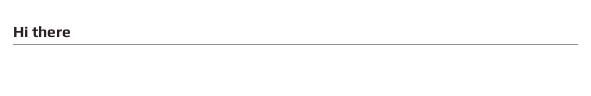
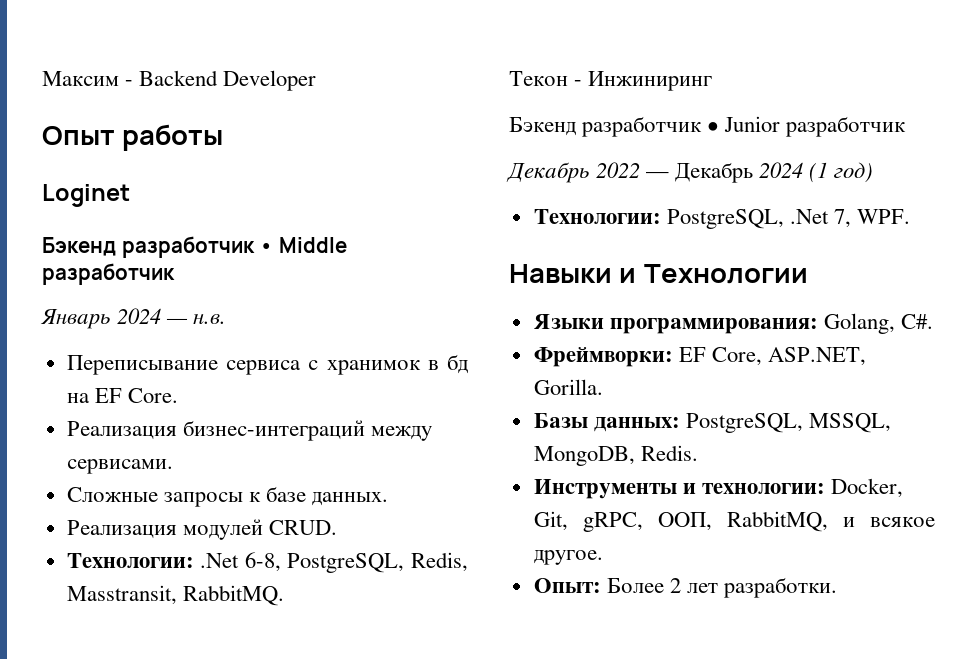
- Hi there
+ Максим - Backend Developer
+ Опыт работы
+ Loginet
+ Бэкенд разработчик • Middle разработчик
+ Январь 2024 — н.в.
+ Переписывание сервиса с хранимок в бд на EF Core.
+ Реализация бизнес-интеграций между сервисами.
+ Сложные запросы к базе данных.
+ Реализация модулей CRUD.
+ Технологии: .Net 6-8, PostgreSQL, Redis, Masstransit, RabbitMQ.
+ Текон - Инжиниринг
+ Бэкенд разработчик • Junior разработчик
+ Декабрь 2022 — Декабрь 2024 (1 год)
+ Технологии: PostgreSQL, .Net 7, WPF.
+ Навыки и Технологии
+ Языки программирования: Golang, С#.
+ Фреймворки: EF Core, ASP.NET, Gorilla.
+ Базы данных: PostgreSQL, MSSQL, MongoDB, Redis.
+ Инструменты и технологии: Docker, Git, gRPC, ООП, RabbitMQ, и всякое другое.
+ Опыт: Более 2 лет разработки.

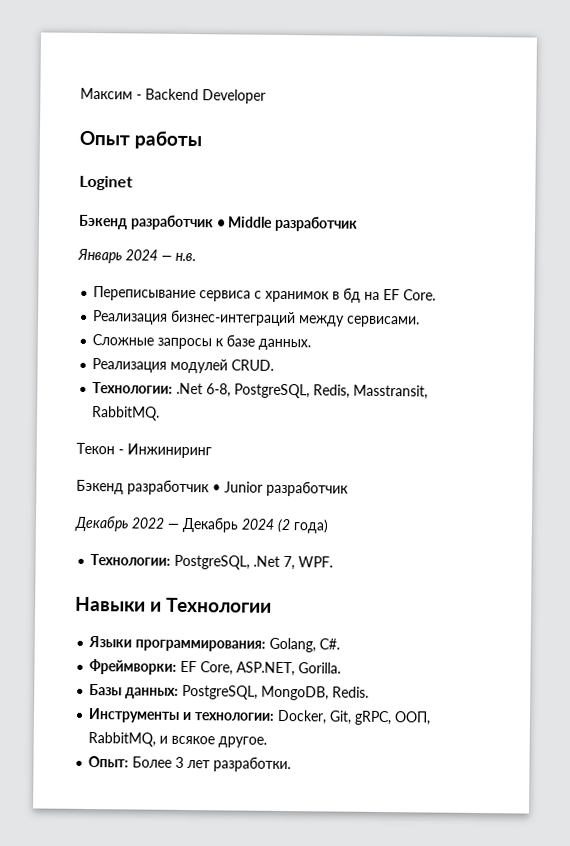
- Декабрь 2022 — Декабрь 2024 (1 год)
+ Декабрь 2022 — Декабрь 2024 (2 года)
- Базы данных: PostgreSQL, MSSQL, MongoDB, Redis.
+ Базы данных: PostgreSQL, MongoDB, Redis.
- Опыт: Более 2 лет разработки.
+ Опыт: Более 3 лет разработки.

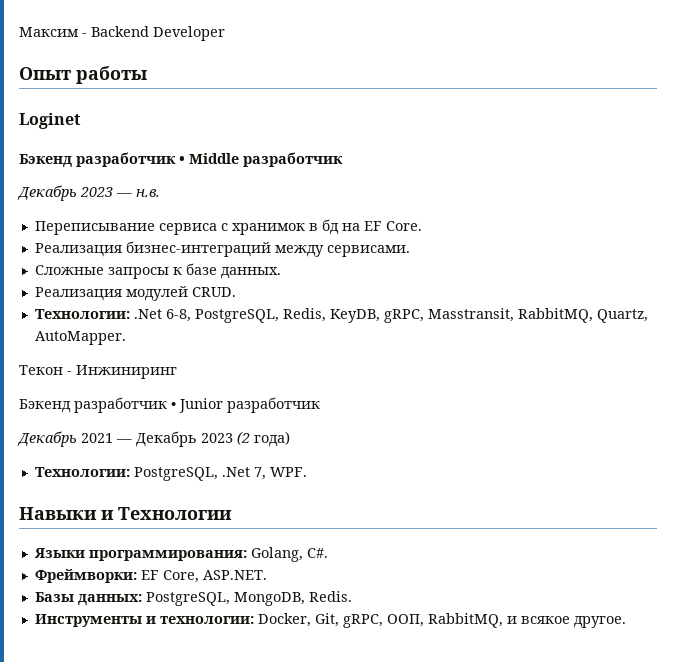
- Январь 2024 — н.в.
+ Декабрь 2023 — н.в.
- Технологии: .Net 6-8, PostgreSQL, Redis, Masstransit, RabbitMQ.
+ Технологии: .Net 6-8, PostgreSQL, Redis, KeyDB, gRPC, Masstransit, RabbitMQ, Quartz, AutoMapper.
- Декабрь 2022 — Декабрь 2024 (2 года)
+ Декабрь 2021 — Декабрь 2023 (2 года)
- Фреймворки: EF Core, ASP.NET, Gorilla.
+ Фреймворки: EF Core, ASP.NET.
- Опыт: Более 3 лет разработки.

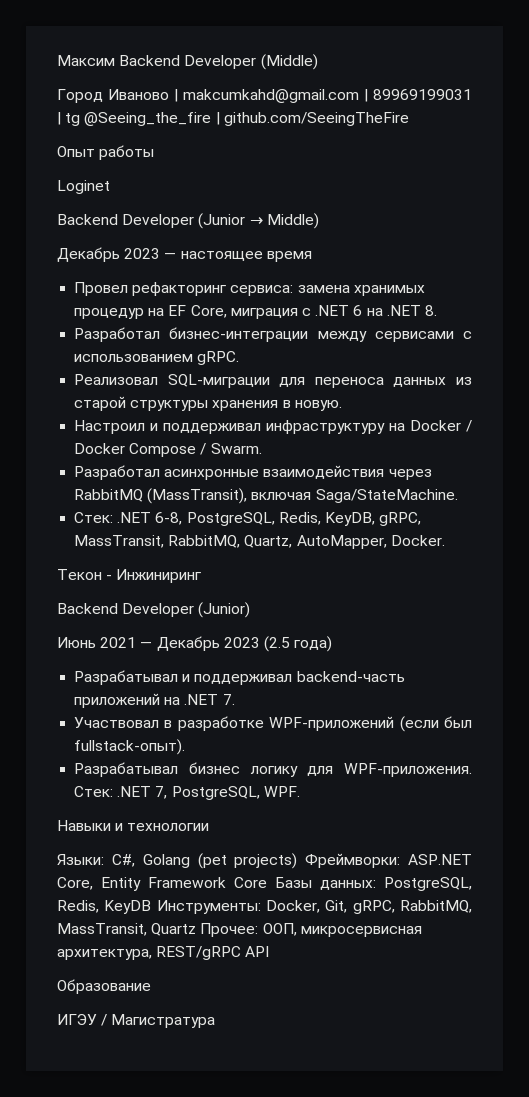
- Максим - Backend Developer
+ Максим Backend Developer (Middle)
+ Город Иваново | makcumkahd@gmail.com | 89969199031 | tg @Seeing_the_fire | github.com/SeeingTheFire
  Опыт работы
  Loginet
- Бэкенд разработчик • Middle разработчик
- Декабрь 2023 — н.в.
- Переписывание сервиса с хранимок в бд на EF Core.
- Реализация бизнес-интеграций между сервисами.
- Сложные запросы к базе данных.
- Реализация модулей CRUD.
- Технологии: .Net 6-8, PostgreSQL, Redis, KeyDB, gRPC, Masstransit, RabbitMQ, Quartz, AutoMapper.
+ Backend Developer (Junior → Middle)
+ Декабрь 2023 — настоящее время
+ Провел рефакторинг сервиса: замена хранимых процедур на EF Core, миграция с .NET 6 на .NET 8.
+ Разработал бизнес-интеграции между сервисами с использованием gRPC.
+ Реализовал SQL-миграции для переноса данных из старой структуры хранения в новую.
+ Настроил и поддерживал инфраструктуру на Docker / Docker Compose / Swarm.
+ Разработал асинхронные взаимодействия через RabbitMQ (MassTransit), включая Saga/StateMachine.
+ Стек: .NET 6-8, PostgreSQL, Redis, KeyDB, gRPC, MassTransit, RabbitMQ, Quartz, AutoMapper, Docker.
- Бэкенд разработчик • Junior разработчик
- Декабрь 2021 — Декабрь 2023 (2 года)
+ Backend Developer (Junior)
+ Июнь 2021 — Декабрь 2023 (2.5 года)
- Технологии: PostgreSQL, .Net 7, WPF.
- Навыки и Технологии
- Языки программирования: Golang, С#.
- Фреймворки: EF Core, ASP.NET.
- Базы данных: PostgreSQL, MongoDB, Redis.
- Инструменты и технологии: Docker, Git, gRPC, ООП, RabbitMQ, и всякое другое.
+ Разрабатывал и поддерживал backend-часть приложений на .NET 7.
+ Участвовал в разработке WPF-приложений (если был fullstack-опыт).
+ Разрабатывал бизнес логику для WPF-приложения. Стек: .NET 7, PostgreSQL, WPF.
+ Навыки и технологии
+ Языки: C#, Golang (pet projects) Фреймворки: ASP.NET Core, Entity Framework Core Базы данных: PostgreSQL, Redis, KeyDB Инструменты: Docker, Git, gRPC, RabbitMQ, MassTransit, Quartz Прочее: ООП, микросервисная архитектура, REST/gRPC API
+ Образование
+ ИГЭУ / Магистратура

